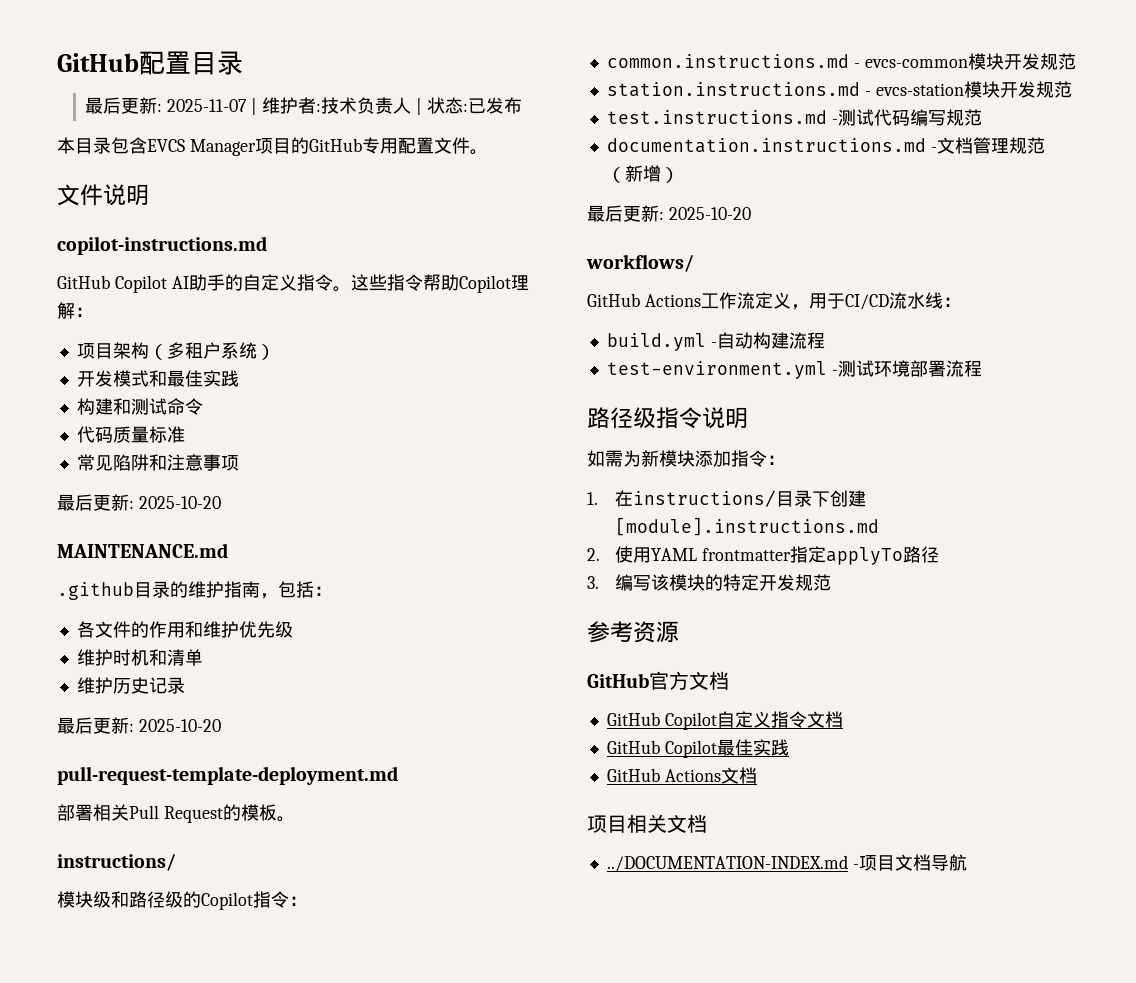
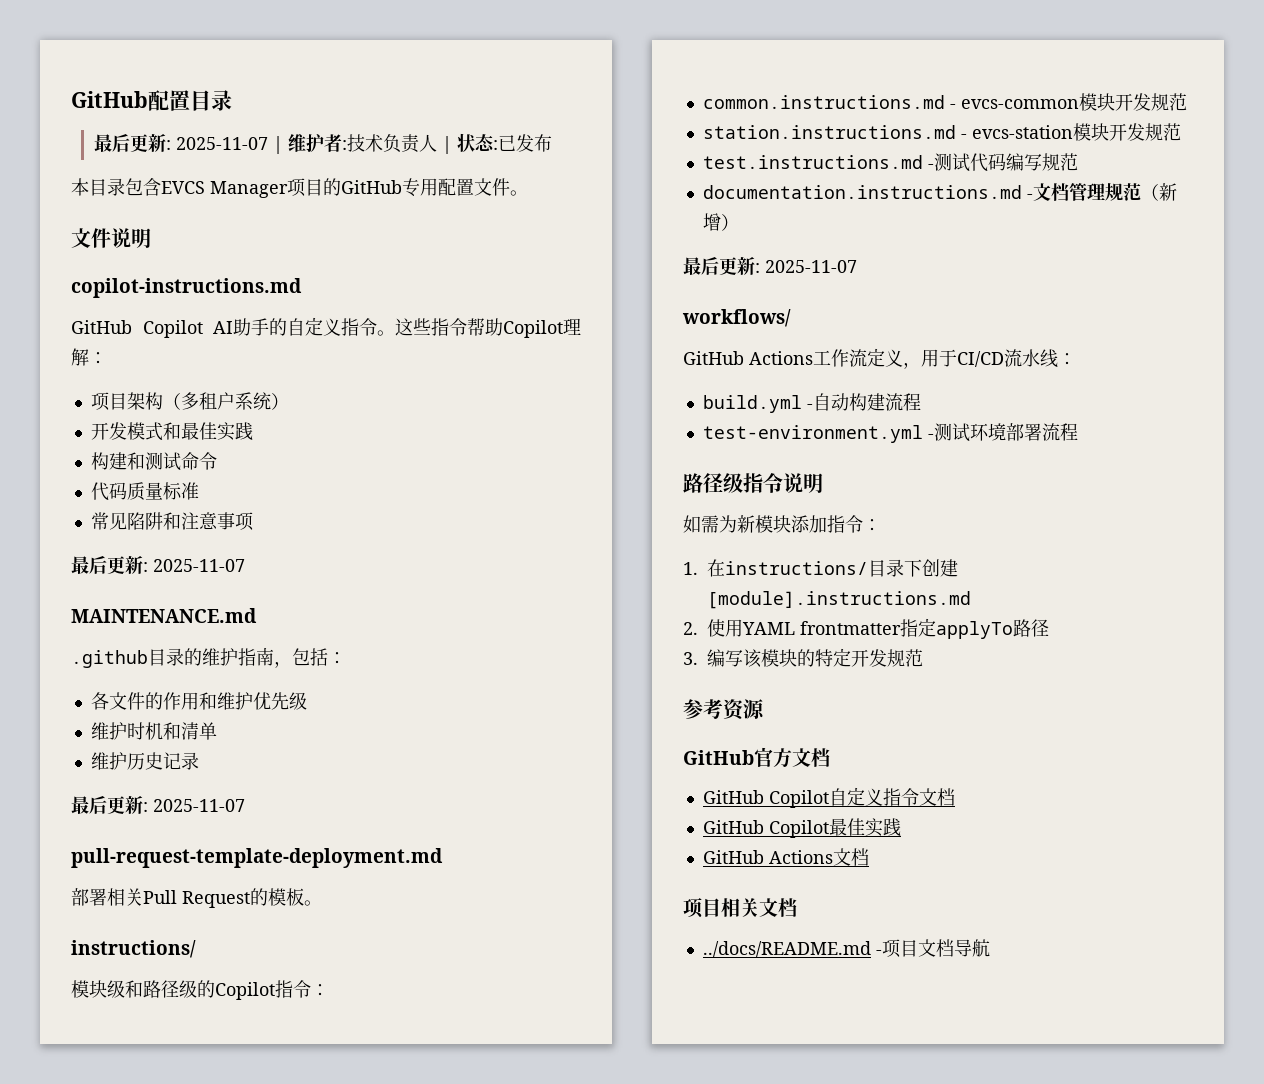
  常见陷阱和注意事项
- 最后更新: 2025-10-20
+ 最后更新: 2025-11-07
  维护历史记录
- 最后更新: 2025-10-20
+ 最后更新: 2025-11-07
  documentation.instructions.md -文档管理规范（新增）
- 最后更新: 2025-10-20
+ 最后更新: 2025-11-07
- ../DOCUMENTATION-INDEX.md -项目文档导航
+ ../docs/README.md -项目文档导航

